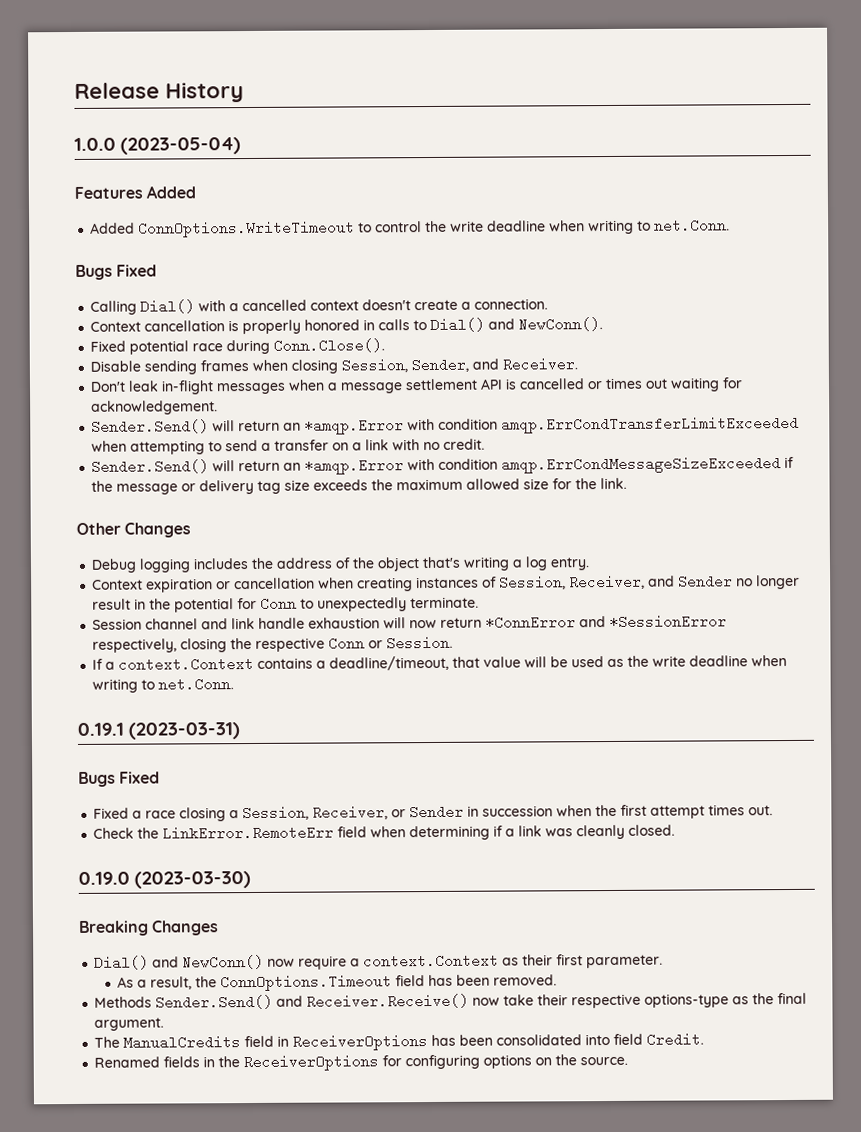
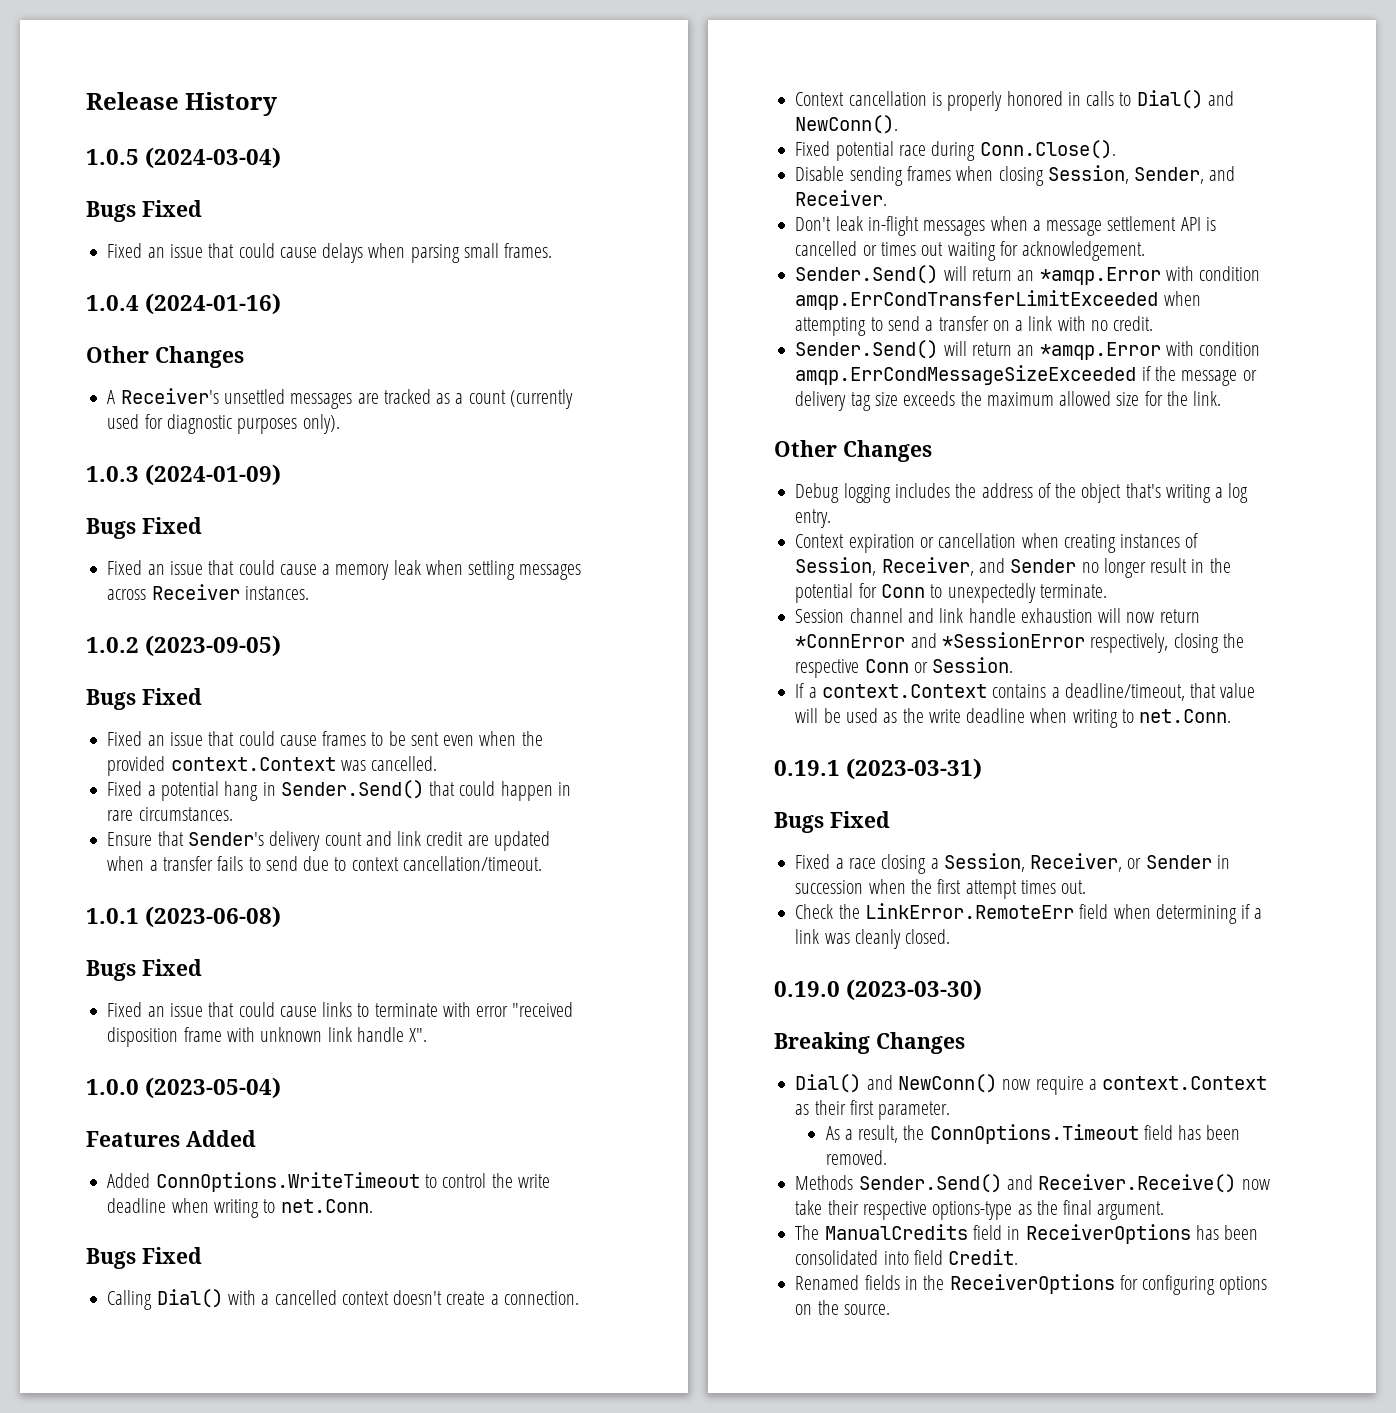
+ 1.0.5 (2024-03-04)
+ Bugs Fixed
+ Fixed an issue that could cause delays when parsing small frames.
+ 1.0.4 (2024-01-16)
+ Other Changes
+ A Receiver's unsettled messages are tracked as a count (currently used for diagnostic purposes only).
+ 1.0.3 (2024-01-09)
+ Bugs Fixed
+ Fixed an issue that could cause a memory leak when settling messages across Receiver instances.
+ 1.0.2 (2023-09-05)
+ Bugs Fixed
+ Fixed an issue that could cause frames to be sent even when the provided context.Context was cancelled.
+ Fixed a potential hang in Sender.Send() that could happen in rare circumstances.
+ Ensure that Sender's delivery count and link credit are updated when a transfer fails to send due to context cancellation/timeout.
+ 1.0.1 (2023-06-08)
+ Bugs Fixed
+ Fixed an issue that could cause links to terminate with error "received disposition frame with unknown link handle X".

